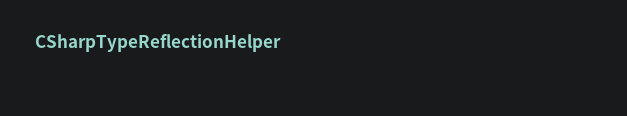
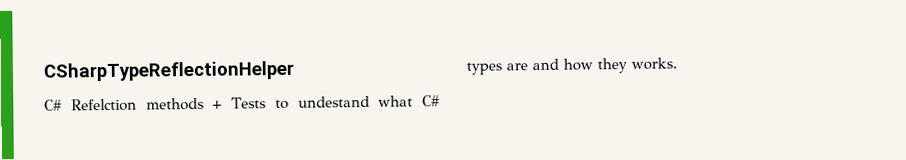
+ C# Refelction methods + Tests to undestand what C# types are and how they works.

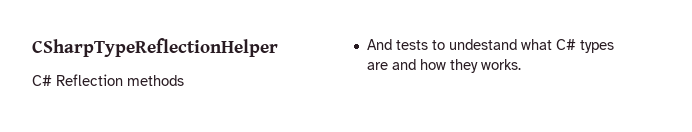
- C# Refelction methods + Tests to undestand what C# types are and how they works.
+ C# Reflection methods
+ And tests to undestand what C# types are and how they works.

